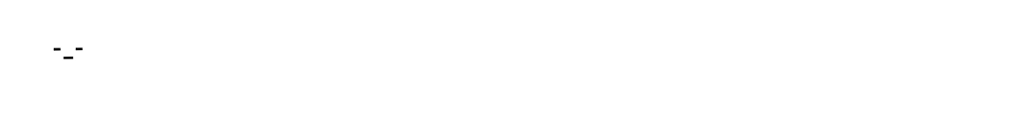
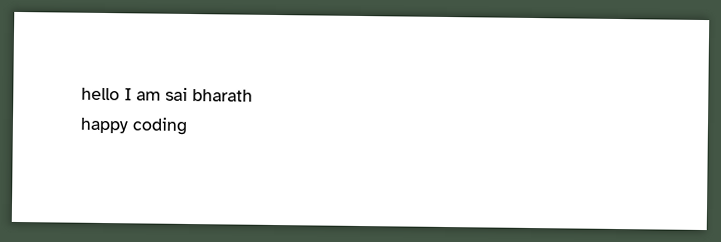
- -_-
+ hello I am sai bharath
+ happy coding

